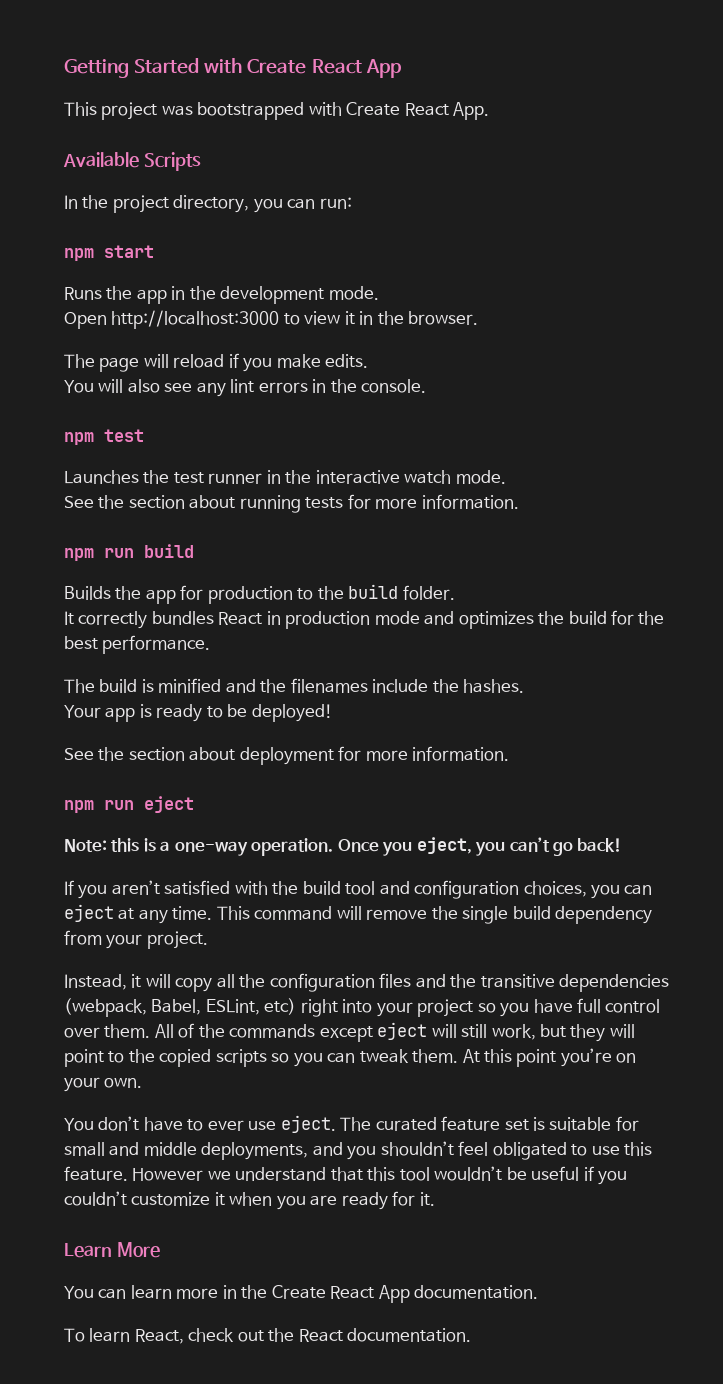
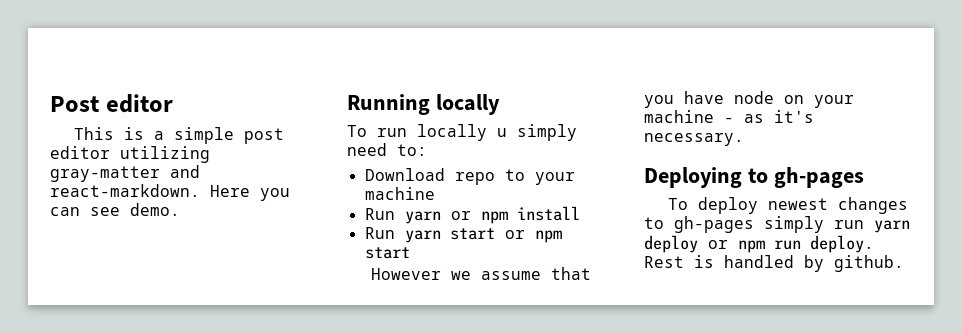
- Getting Started with Create React App
- This project was bootstrapped with Create React App.
- Available Scripts
- In the project directory, you can run:
- npm start
- Runs the app in the development mode.
- Open http://localhost:3000 to view it in the browser.
- The page will reload if you make edits.
- You will also see any lint errors in the console.
- npm test
- Launches the test runner in the interactive watch mode.
- See the section about running tests for more information.
- npm run build
- Builds the app for production to the build folder.
- It correctly bundles React in production mode and optimizes the build for the best performance.
- The build is minified and the filenames include the hashes.
- Your app is ready to be deployed!
- See the section about deployment for more information.
- npm run eject
- Note: this is a one-way operation. Once you eject, you can’t go back!
- If you aren’t satisfied with the build tool and configuration choices, you can eject at any time. This command will remove the single build dependency from your project.
- Instead, it will copy all the configuration files and the transitive dependencies (webpack, Babel, ESLint, etc) right into your project so you have full control over them. All of the commands except eject will still work, but they will point to the copied scripts so you can tweak them. At this point you’re on your own.
- You don’t have to ever use eject. The curated feature set is suitable for small and middle deployments, and you shouldn’t feel obligated to use this feature. However we understand that this tool wouldn’t be useful if you couldn’t customize it when you are ready for it.
- Learn More
- You can learn more in the Create React App documentation.
- To learn React, check out the React documentation.
+ Post editor
+ This is a simple post editor utilizing gray-matter and react-markdown. Here you can see demo.
+ Running locally
+ To run locally u simply need to:
+ Download repo to your machine
+ Run yarn or npm install
+ Run yarn start or npm start
+ However we assume that you have node on your machine - as it's necessary.
+ Deploying to gh-pages
+ To deploy newest changes to gh-pages simply run yarn deploy or npm run deploy. Rest is handled by github.

